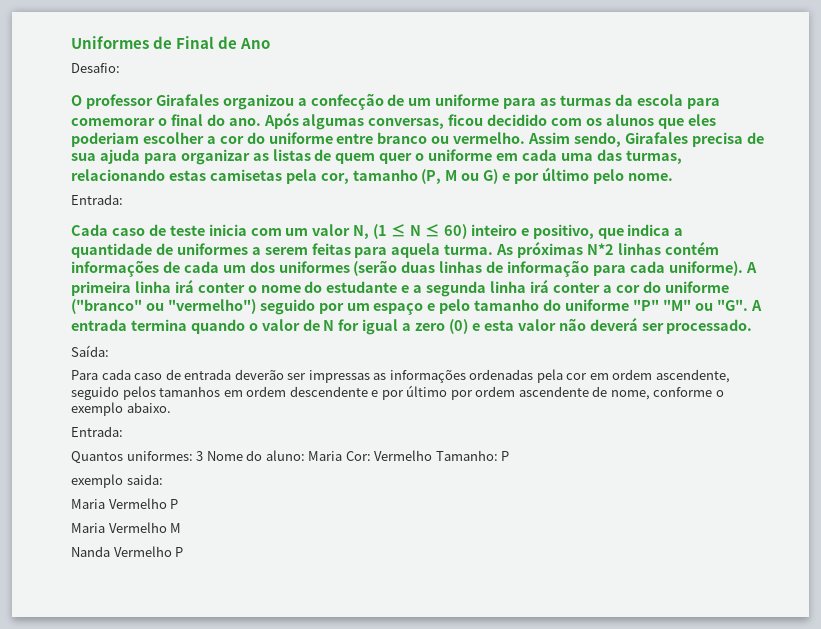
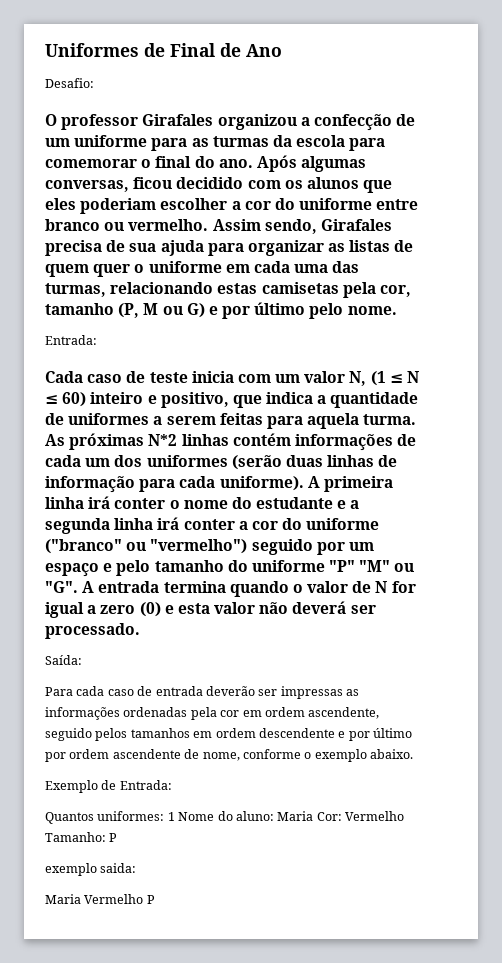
  Para cada caso de entrada deverão ser impressas as informações ordenadas pela cor em ordem ascendente, seguido pelos tamanhos em ordem descendente e por último por ordem ascendente de nome, conforme o exemplo abaixo.
- Entrada:
+ Exemplo de Entrada:
- Quantos uniformes: 3 Nome do aluno: Maria Cor: Vermelho Tamanho: P
+ Quantos uniformes: 1 Nome do aluno: Maria Cor: Vermelho Tamanho: P
- Maria Vermelho M
- Nanda Vermelho P

